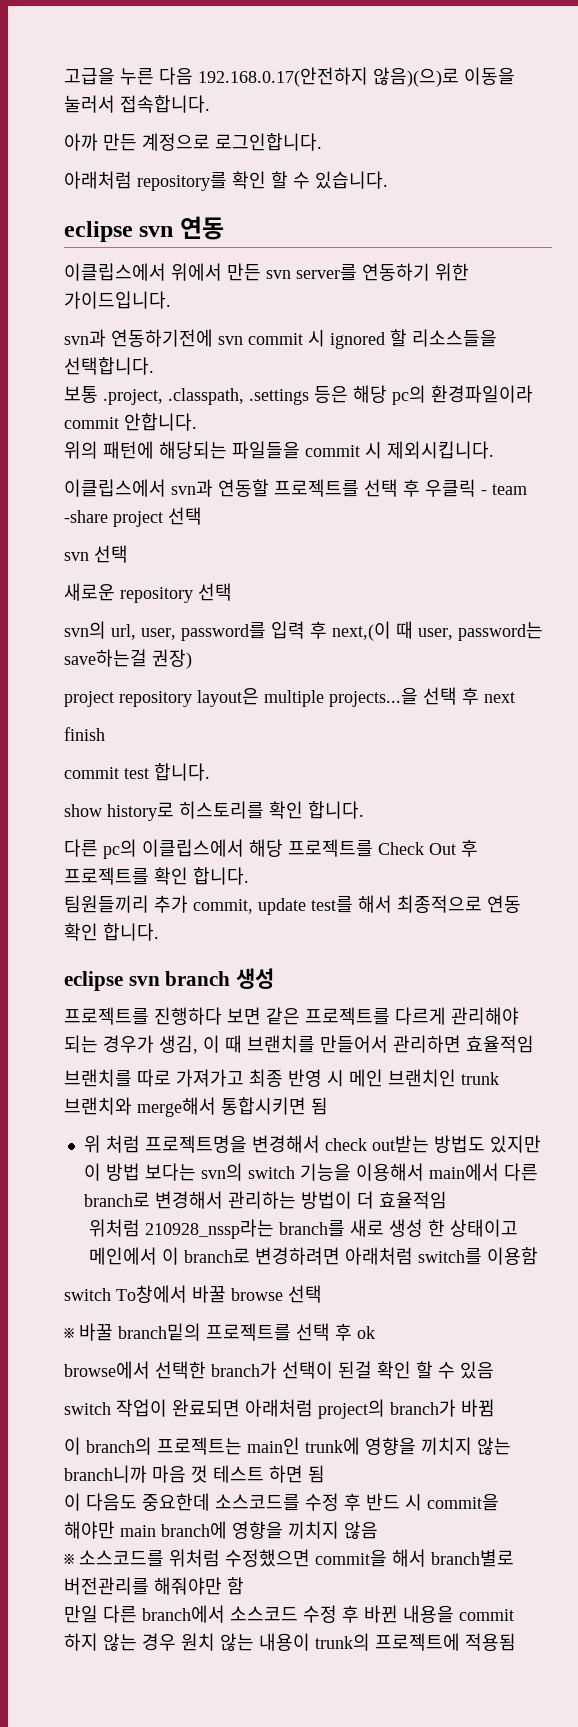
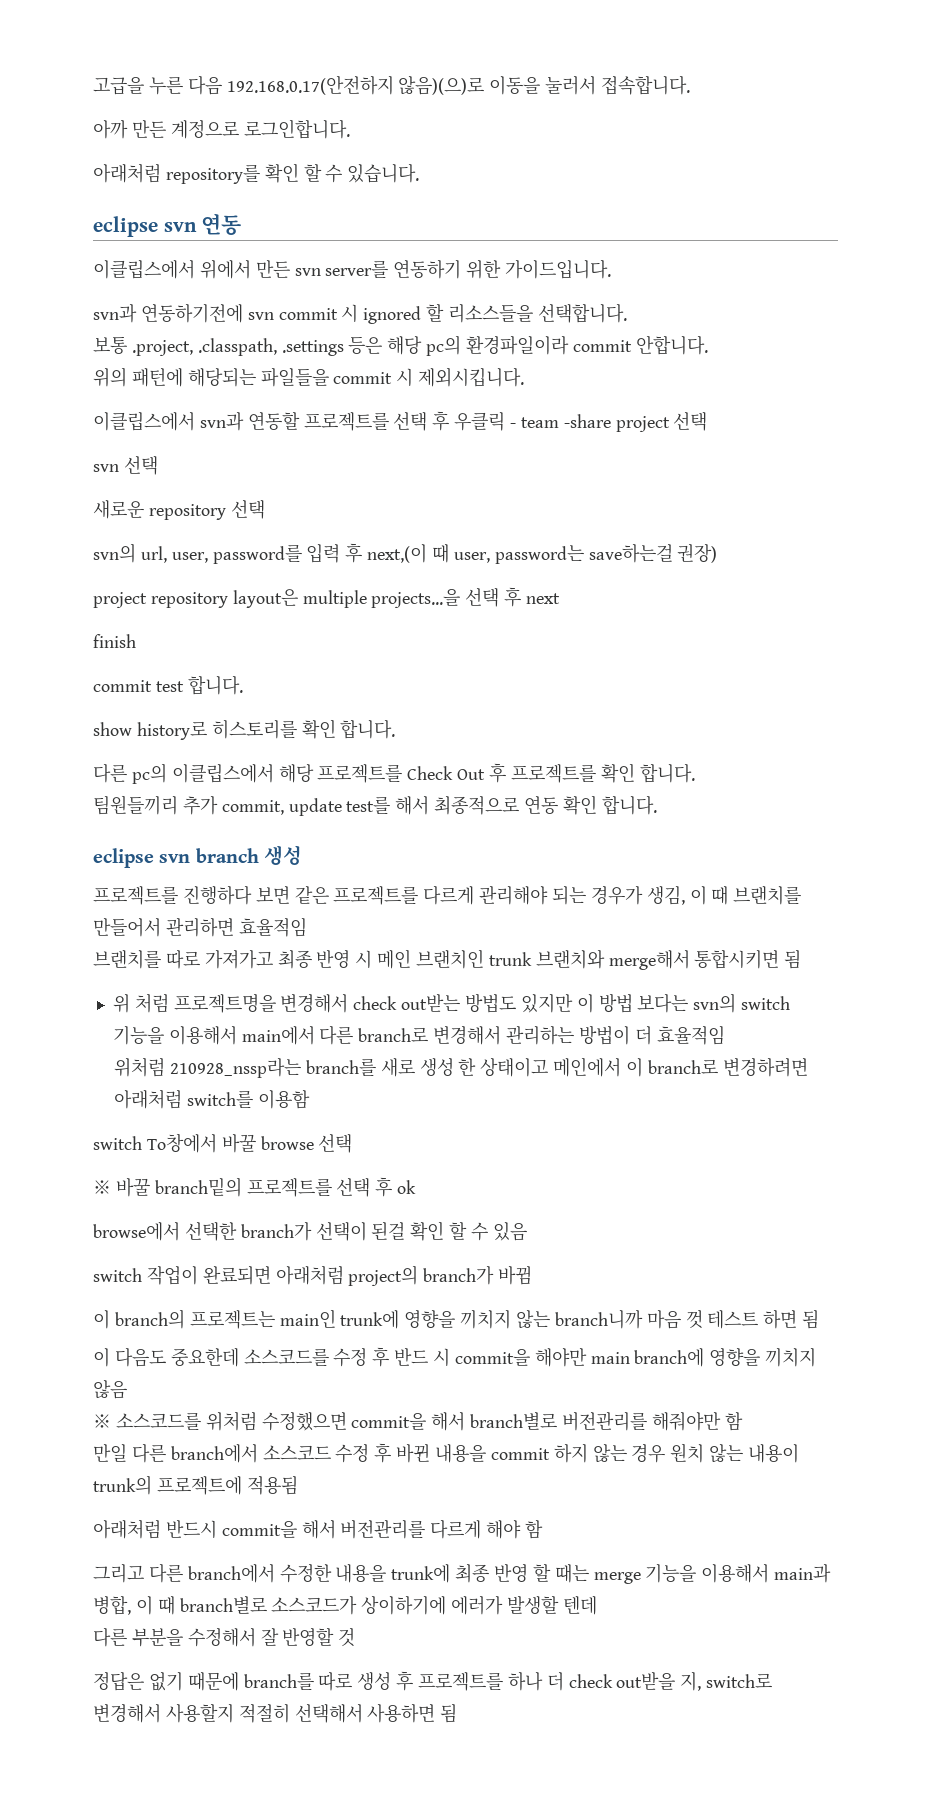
+ 아래처럼 반드시 commit을 해서 버전관리를 다르게 해야 함
+ 그리고 다른 branch에서 수정한 내용을 trunk에 최종 반영 할 때는 merge 기능을 이용해서 main과 병합, 이 때 branch별로 소스코드가 상이하기에 에러가 발생할 텐데
+ 다른 부분을 수정해서 잘 반영할 것
+ 정답은 없기 때문에 branch를 따로 생성 후 프로젝트를 하나 더 check out받을 지, switch로 변경해서 사용할지 적절히 선택해서 사용하면 됨

